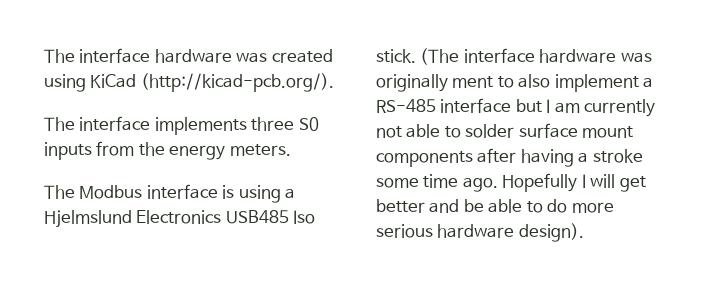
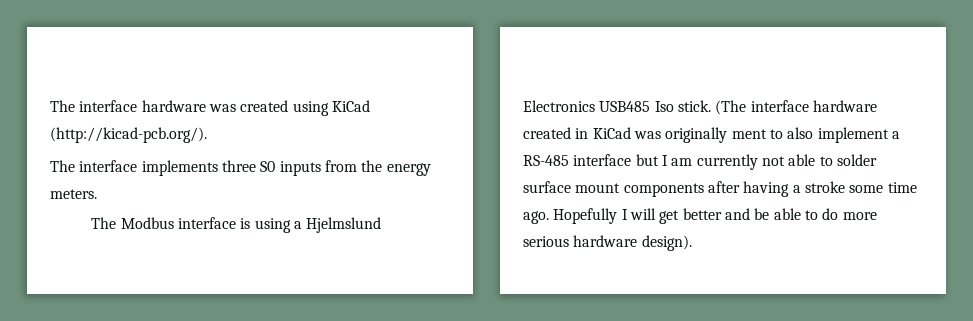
- (The interface hardware was originally ment to also implement a RS-485 interface but I am currently not able to solder surface mount components after having a stroke some time ago.
+ (The interface hardware created in KiCad was originally ment to also implement a RS-485 interface but I am currently not able to solder surface mount components after having a stroke some time ago.

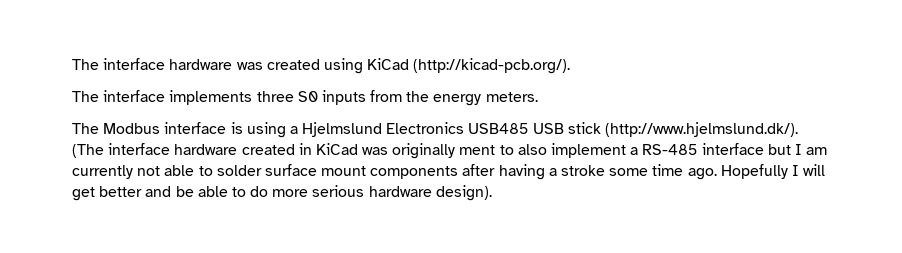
- The Modbus interface is using a Hjelmslund Electronics USB485 Iso stick. (The interface hardware created in KiCad was originally ment to also implement a RS-485 interface but I am currently not able to solder surface mount components after having a stroke some time ago.
+ The Modbus interface is using a Hjelmslund Electronics USB485 USB stick (http://www.hjelmslund.dk/). (The interface hardware created in KiCad was originally ment to also implement a RS-485 interface but I am currently not able to solder surface mount components after having a stroke some time ago.

